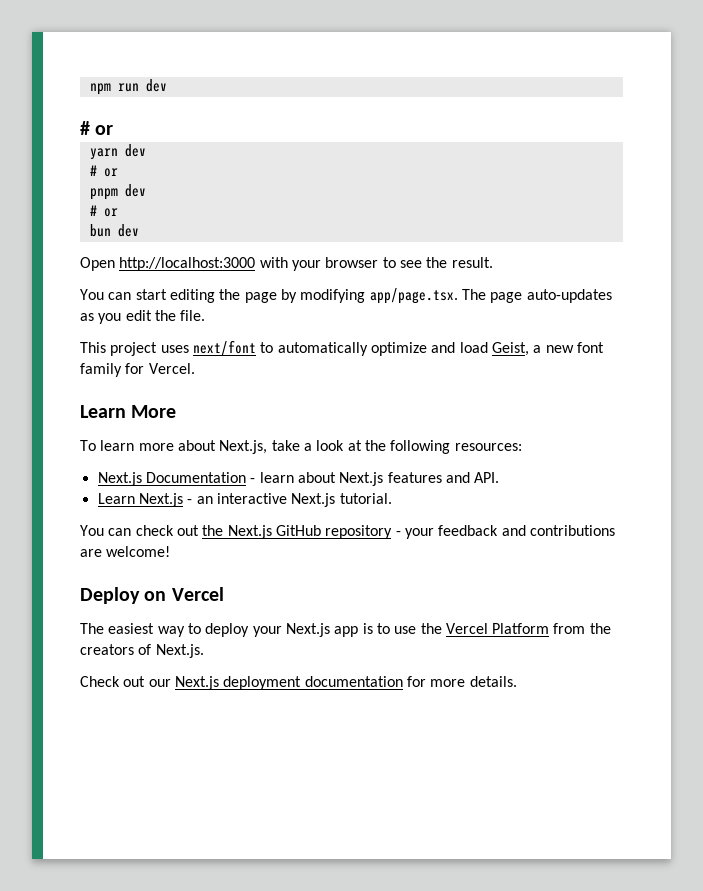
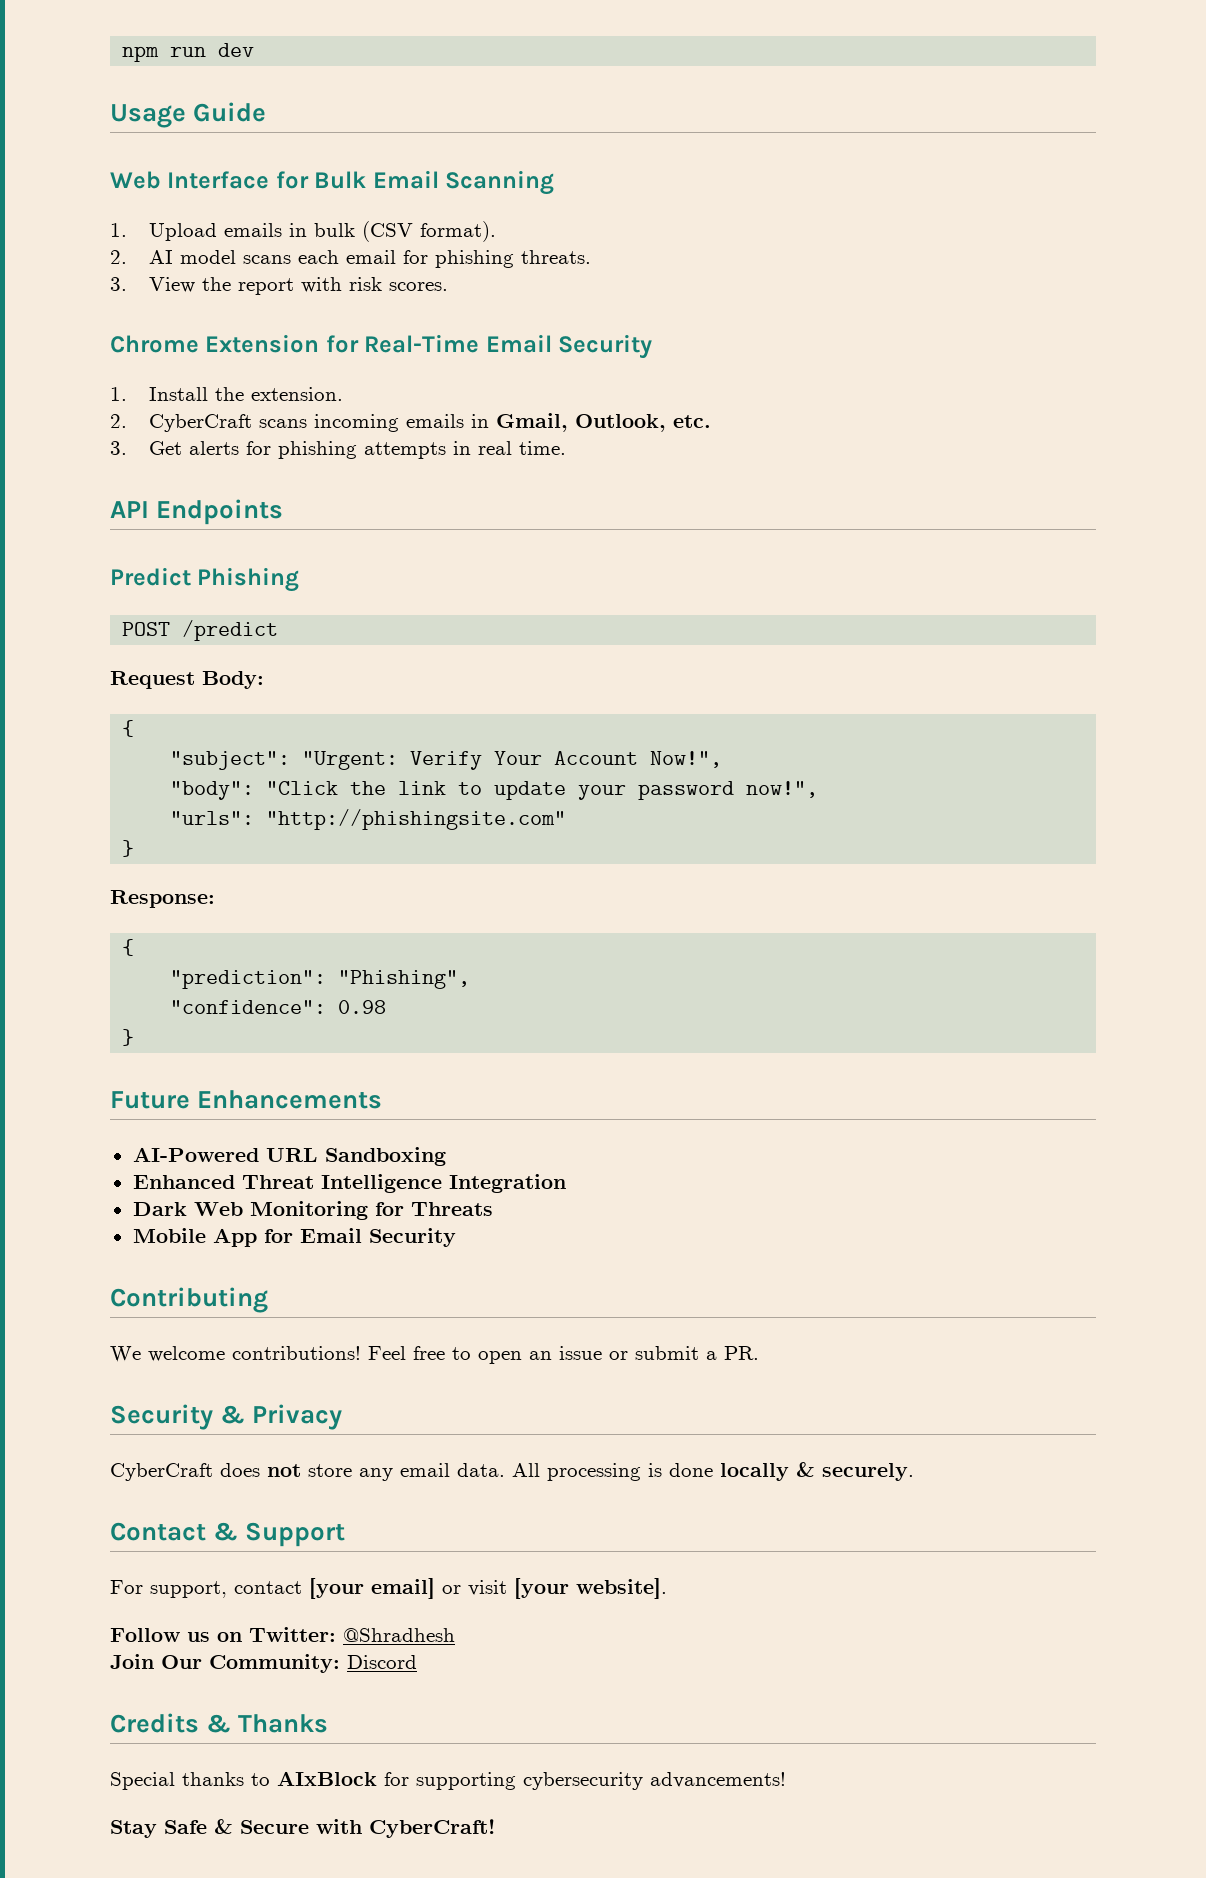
  npm run dev
- # or
- yarn dev
- # or
- pnpm dev
- # or
- bun dev
- Open http://localhost:3000 with your browser to see the result.
- You can start editing the page by modifying app/page.tsx. The page auto-updates as you edit the file.
- This project uses next/font to automatically optimize and load Geist, a new font family for Vercel.
- Learn More
- To learn more about Next.js, take a look at the following resources:
- Next.js Documentation - learn about Next.js features and API.
- Learn Next.js - an interactive Next.js tutorial.
- You can check out the Next.js GitHub repository - your feedback and contributions are welcome!
- Deploy on Vercel
- The easiest way to deploy your Next.js app is to use the Vercel Platform from the creators of Next.js.
- Check out our Next.js deployment documentation for more details.
+ Usage Guide
+ Web Interface for Bulk Email Scanning
+ 1. Upload emails in bulk (CSV format).
+ 2. AI model scans each email for phishing threats.
+ 3. View the report with risk scores.
+ Chrome Extension for Real-Time Email Security
+ 1. Install the extension.
+ 2. CyberCraft scans incoming emails in Gmail, Outlook, etc.
+ 3. Get alerts for phishing attempts in real time.
+ API Endpoints
+ Predict Phishing
+ POST /predict
+ Request Body:
+ {
+ "subject": "Urgent: Verify Your Account Now!",
+ "body": "Click the link to update your password now!",
+ "urls": "http://phishingsite.com"
+ }
+ Response:
+ {
+ "prediction": "Phishing",
+ "confidence": 0.98
+ }
+ Future Enhancements
+ AI-Powered URL Sandboxing
+ Enhanced Threat Intelligence Integration
+ Dark Web Monitoring for Threats
+ Mobile App for Email Security
+ Contributing
+ We welcome contributions! Feel free to open an issue or submit a PR.
+ Security & Privacy
+ CyberCraft does not store any email data. All processing is done locally & securely.
+ Contact & Support
+ For support, contact [your email] or visit [your website].
+ Follow us on Twitter: @Shradhesh
+ Join Our Community: Discord
+ Credits & Thanks
+ Special thanks to AIxBlock for supporting cybersecurity advancements!
+ Stay Safe & Secure with CyberCraft!

